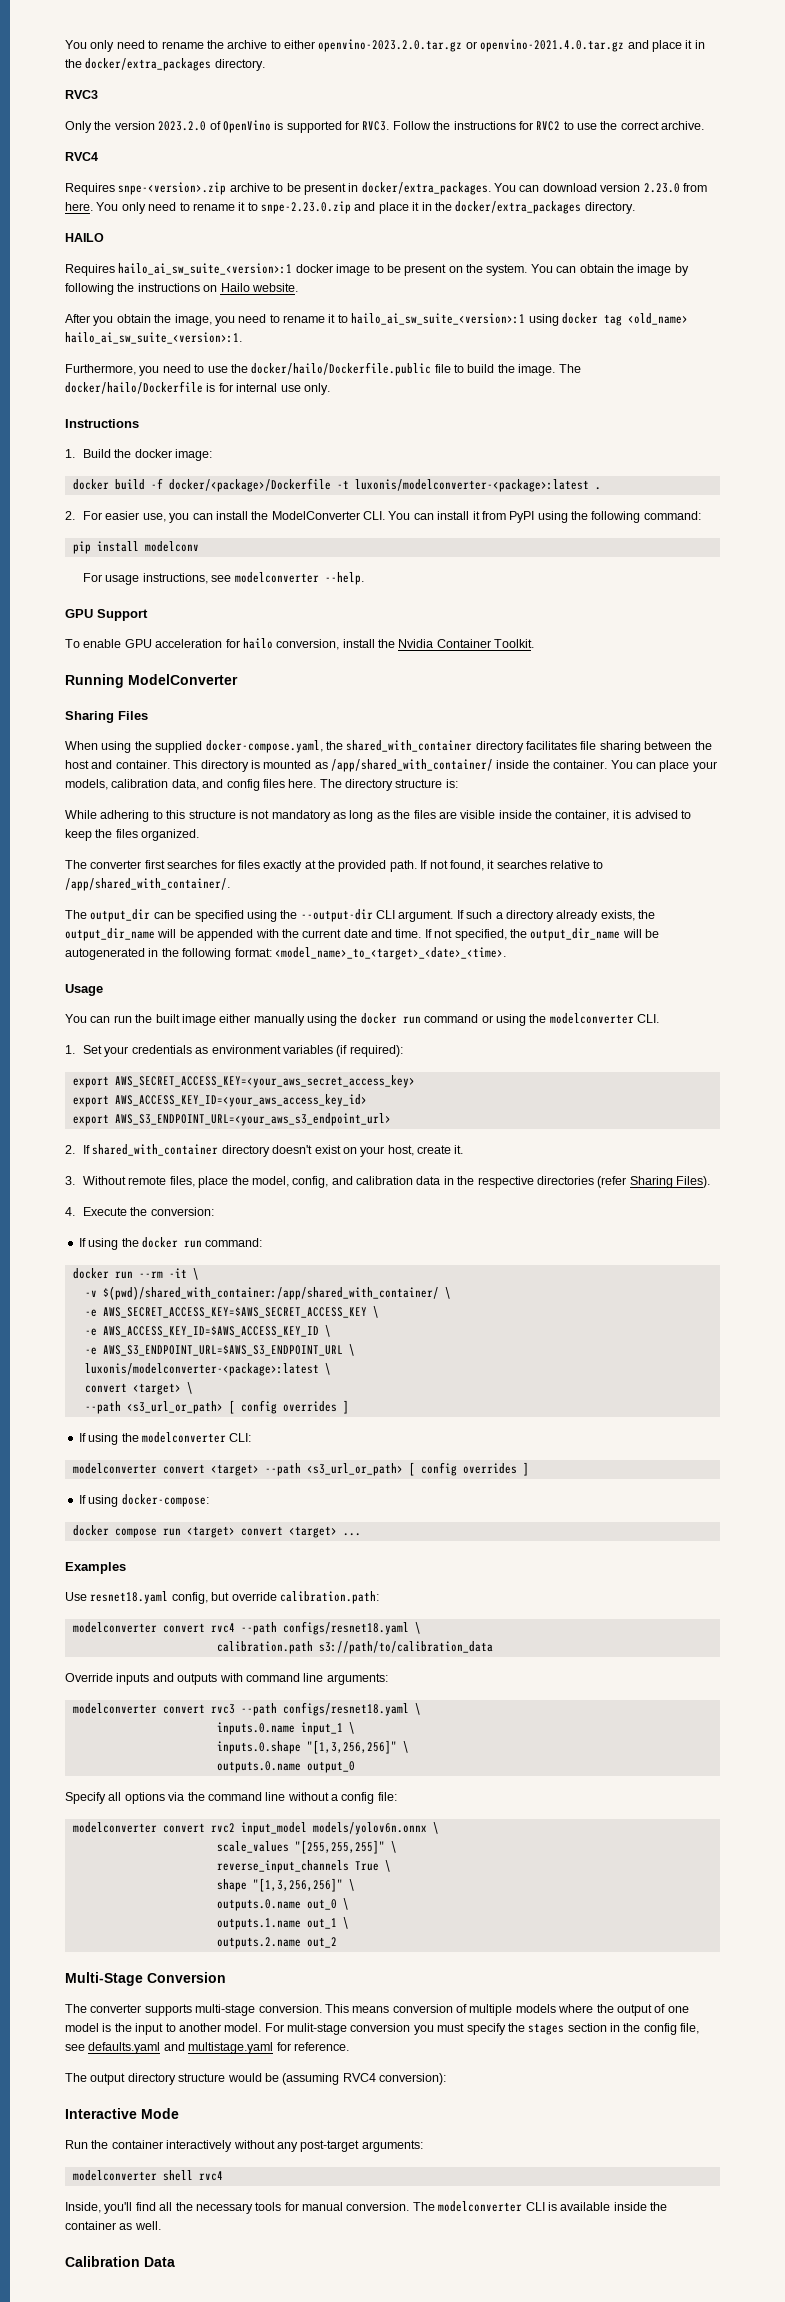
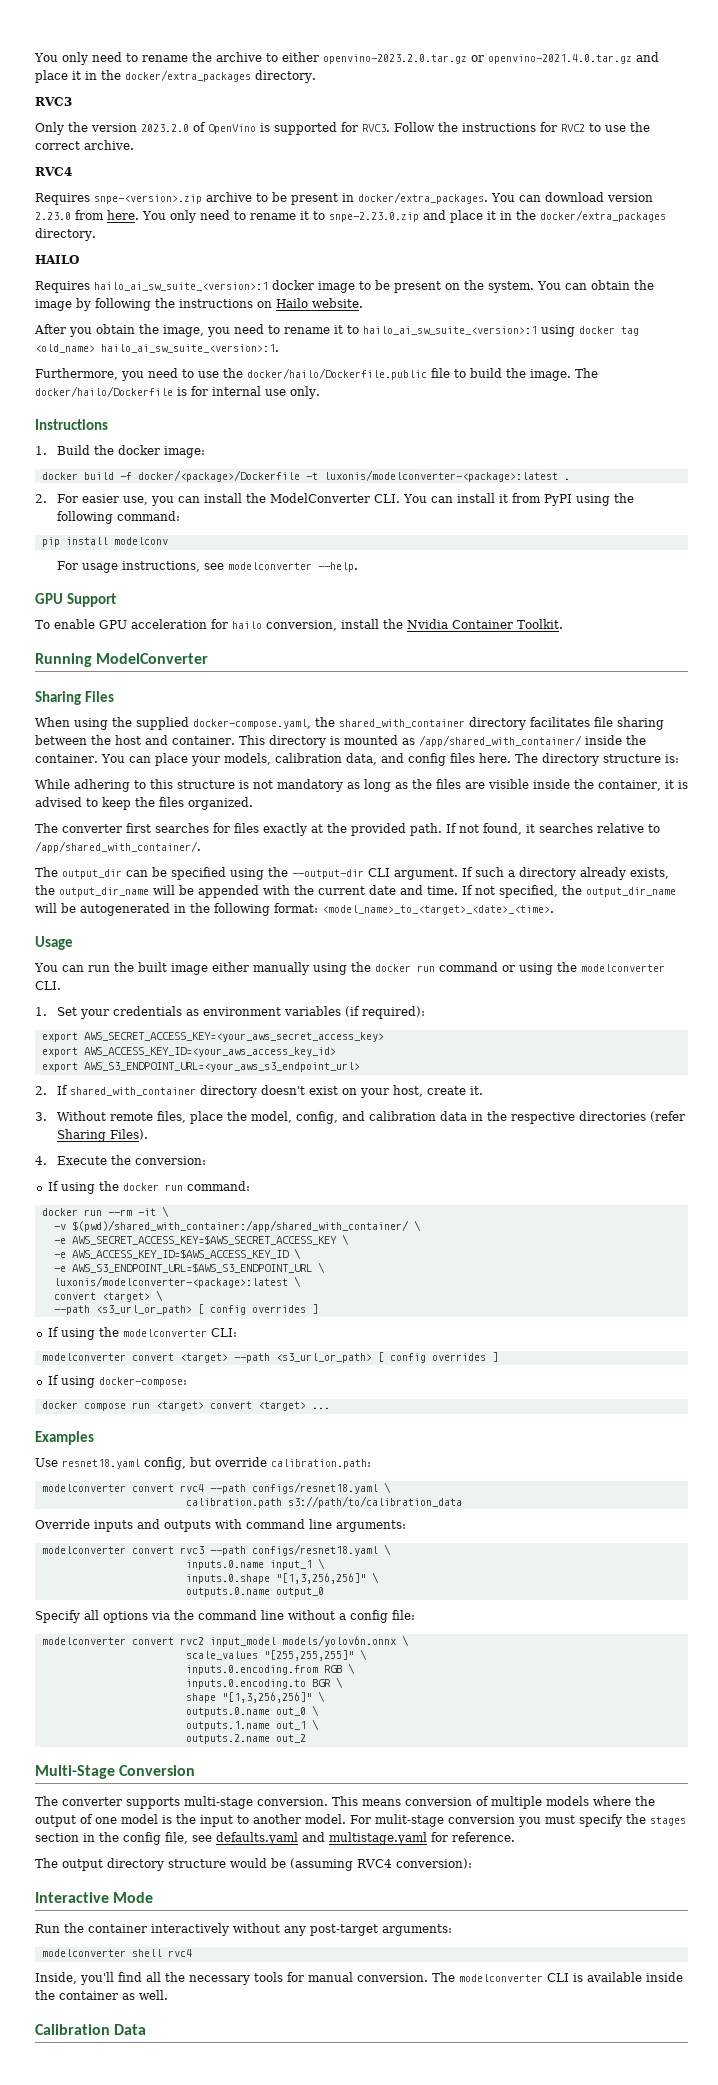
- reverse_input_channels True \
+ inputs.0.encoding.from RGB \
+ inputs.0.encoding.to BGR \

